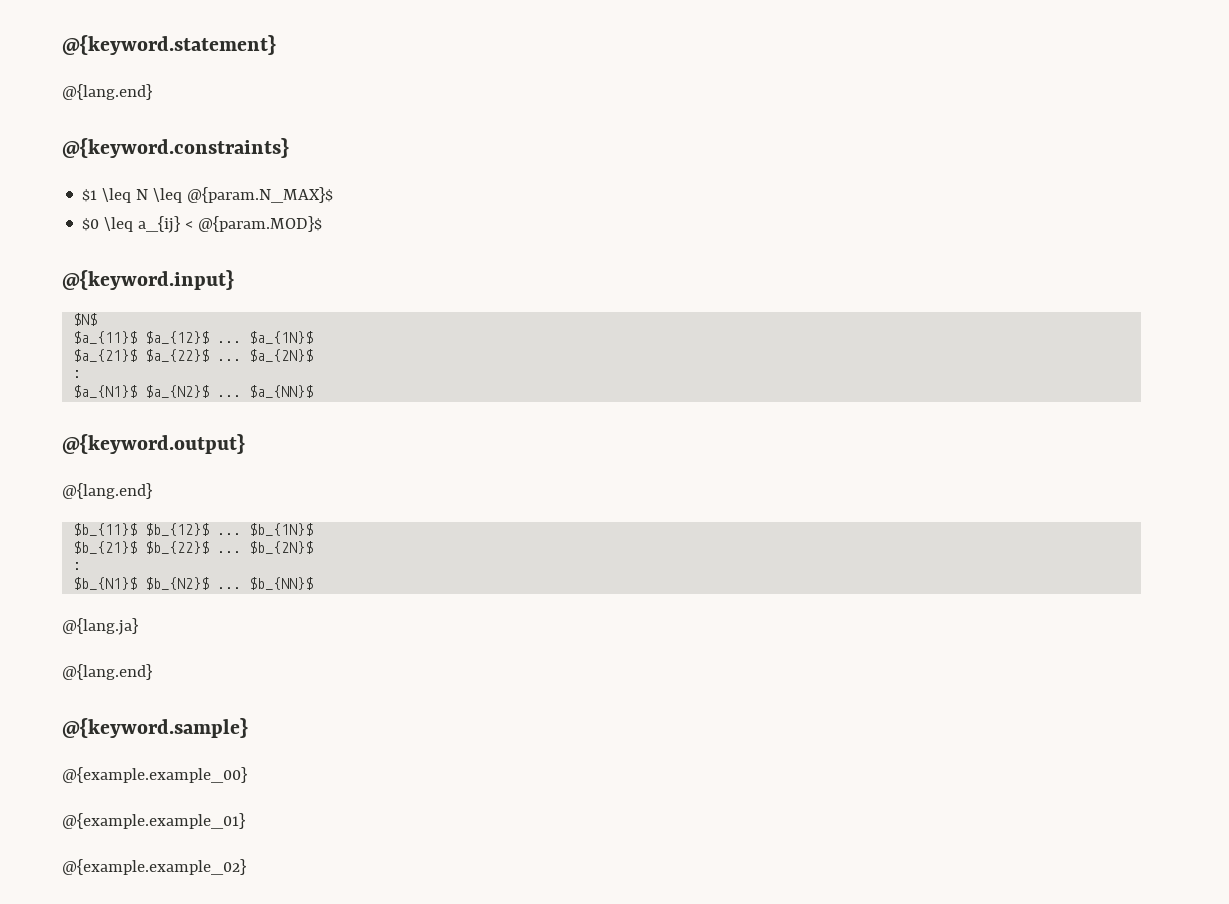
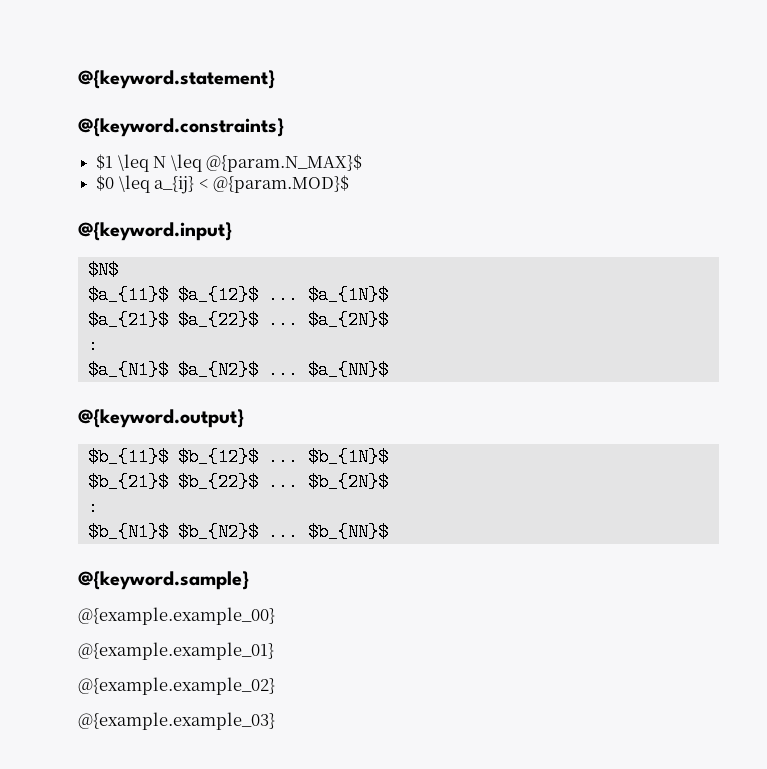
  @{keyword.statement}
- @{lang.end}
  @{keyword.output}
- @{lang.end}
- @{lang.ja}
- @{lang.end}
+ @{example.example_03}

